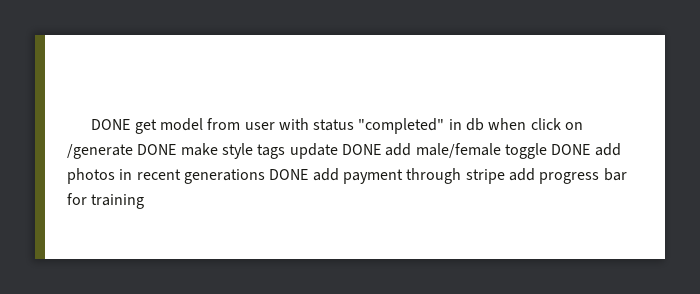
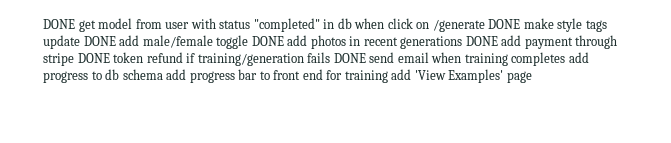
- DONE get model from user with status "completed" in db when click on /generate DONE make style tags update DONE add male/female toggle DONE add photos in recent generations DONE add payment through stripe add progress bar for training
+ DONE get model from user with status "completed" in db when click on /generate DONE make style tags update DONE add male/female toggle DONE add photos in recent generations DONE add payment through stripe DONE token refund if training/generation fails DONE send email when training completes add progress to db schema add progress bar to front end for training add 'View Examples' page

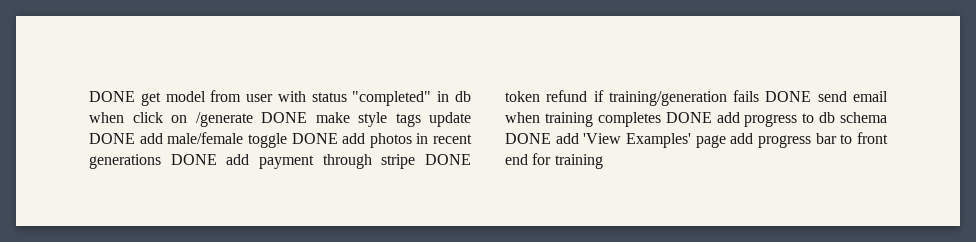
- DONE get model from user with status "completed" in db when click on /generate DONE make style tags update DONE add male/female toggle DONE add photos in recent generations DONE add payment through stripe DONE token refund if training/generation fails DONE send email when training completes add progress to db schema add progress bar to front end for training add 'View Examples' page
+ DONE get model from user with status "completed" in db when click on /generate DONE make style tags update DONE add male/female toggle DONE add photos in recent generations DONE add payment through stripe DONE token refund if training/generation fails DONE send email when training completes DONE add progress to db schema DONE add 'View Examples' page add progress bar to front end for training

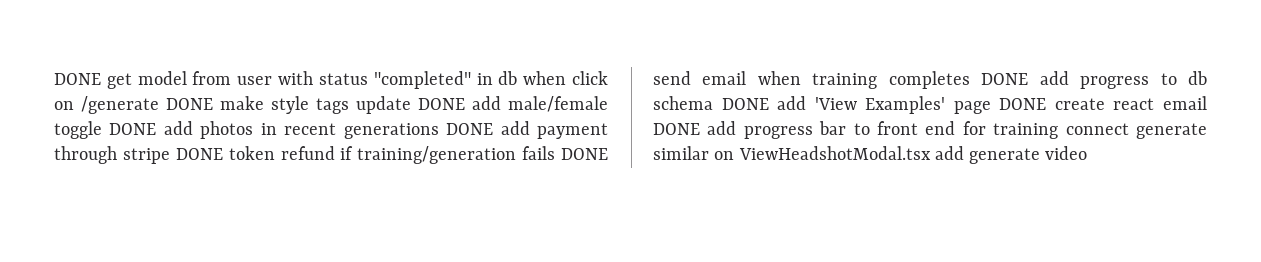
- DONE get model from user with status "completed" in db when click on /generate DONE make style tags update DONE add male/female toggle DONE add photos in recent generations DONE add payment through stripe DONE token refund if training/generation fails DONE send email when training completes DONE add progress to db schema DONE add 'View Examples' page add progress bar to front end for training
+ DONE get model from user with status "completed" in db when click on /generate DONE make style tags update DONE add male/female toggle DONE add photos in recent generations DONE add payment through stripe DONE token refund if training/generation fails DONE send email when training completes DONE add progress to db schema DONE add 'View Examples' page DONE create react email DONE add progress bar to front end for training connect generate similar on ViewHeadshotModal.tsx add generate video

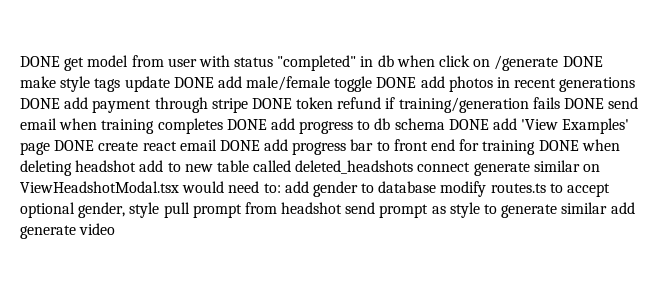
- DONE get model from user with status "completed" in db when click on /generate DONE make style tags update DONE add male/female toggle DONE add photos in recent generations DONE add payment through stripe DONE token refund if training/generation fails DONE send email when training completes DONE add progress to db schema DONE add 'View Examples' page DONE create react email DONE add progress bar to front end for training connect generate similar on ViewHeadshotModal.tsx add generate video
+ DONE get model from user with status "completed" in db when click on /generate DONE make style tags update DONE add male/female toggle DONE add photos in recent generations DONE add payment through stripe DONE token refund if training/generation fails DONE send email when training completes DONE add progress to db schema DONE add 'View Examples' page DONE create react email DONE add progress bar to front end for training DONE when deleting headshot add to new table called deleted_headshots connect generate similar on ViewHeadshotModal.tsx would need to: add gender to database modify routes.ts to accept optional gender, style pull prompt from headshot send prompt as style to generate similar add generate video

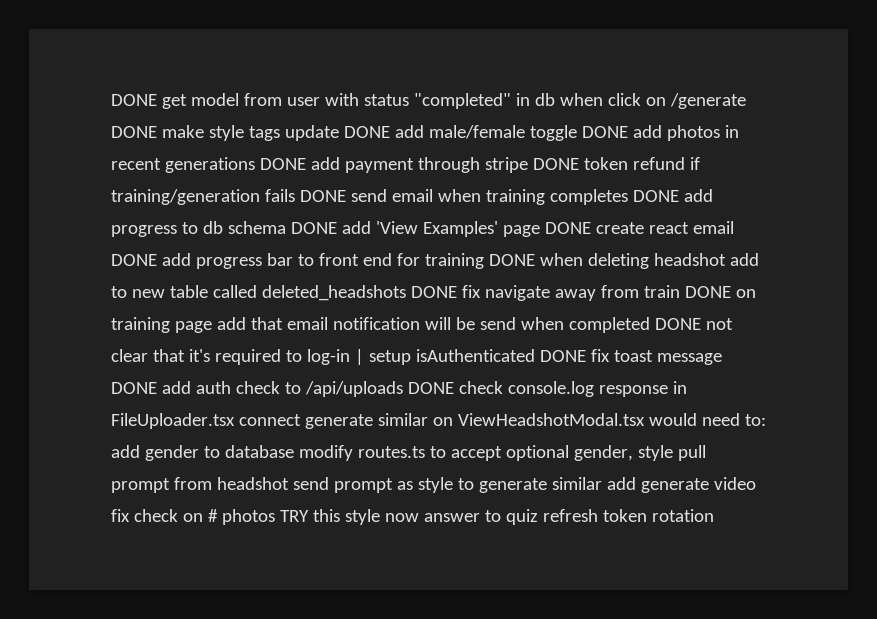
- DONE get model from user with status "completed" in db when click on /generate DONE make style tags update DONE add male/female toggle DONE add photos in recent generations DONE add payment through stripe DONE token refund if training/generation fails DONE send email when training completes DONE add progress to db schema DONE add 'View Examples' page DONE create react email DONE add progress bar to front end for training DONE when deleting headshot add to new table called deleted_headshots connect generate similar on ViewHeadshotModal.tsx would need to:
+ DONE get model from user with status "completed" in db when click on /generate DONE make style tags update DONE add male/female toggle DONE add photos in recent generations DONE add payment through stripe DONE token refund if training/generation fails DONE send email when training completes DONE add progress to db schema DONE add 'View Examples' page DONE create react email DONE add progress bar to front end for training DONE when deleting headshot add to new table called deleted_headshots DONE fix navigate away from train DONE on training page add that email notification will be send when completed DONE not clear that it's required to log-in | setup isAuthenticated DONE fix toast message DONE add auth check to /api/uploads DONE check console.log response in FileUploader.tsx connect generate similar on ViewHeadshotModal.tsx would need to:
- add gender to database modify routes.ts to accept optional gender, style pull prompt from headshot send prompt as style to generate similar add generate video
+ add gender to database modify routes.ts to accept optional gender, style pull prompt from headshot send prompt as style to generate similar add generate video fix check on # photos TRY this style now answer to quiz refresh token rotation

